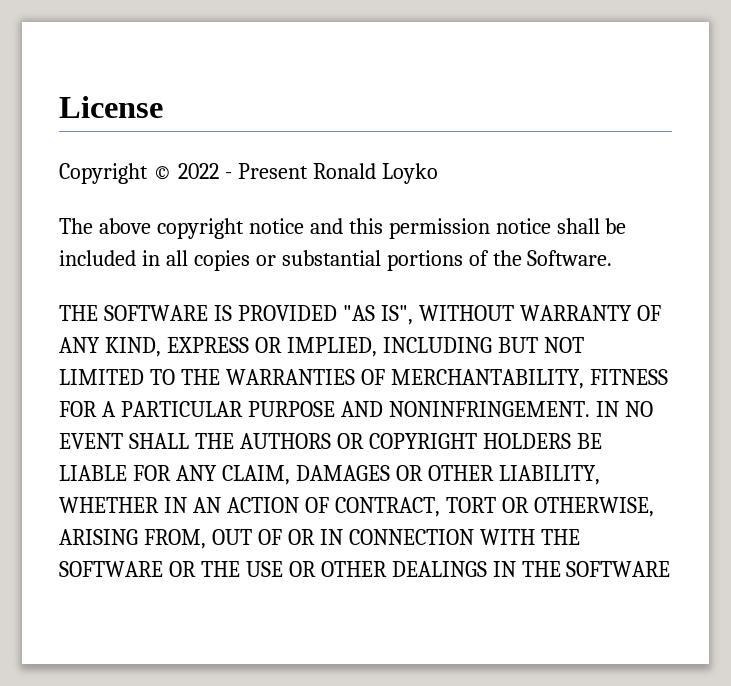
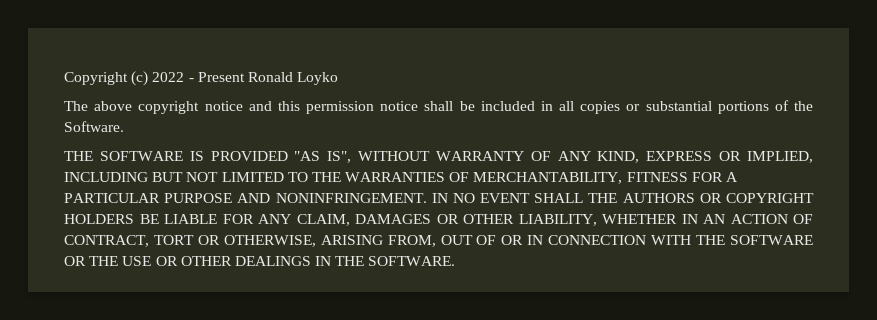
- License
- Copyright © 2022 - Present Ronald Loyko
+ Copyright (c) 2022 - Present Ronald Loyko
- IN NO EVENT SHALL THE AUTHORS OR COPYRIGHT HOLDERS BE LIABLE FOR ANY CLAIM, DAMAGES OR OTHER LIABILITY, WHETHER IN AN ACTION OF CONTRACT, TORT OR OTHERWISE, ARISING FROM, OUT OF OR IN CONNECTION WITH THE SOFTWARE OR THE USE OR OTHER DEALINGS IN THE SOFTWARE
+ IN NO EVENT SHALL THE AUTHORS OR COPYRIGHT HOLDERS BE LIABLE FOR ANY CLAIM, DAMAGES OR OTHER LIABILITY, WHETHER IN AN ACTION OF CONTRACT, TORT OR OTHERWISE, ARISING FROM, OUT OF OR IN CONNECTION WITH THE SOFTWARE OR THE USE OR OTHER DEALINGS IN THE SOFTWARE.

